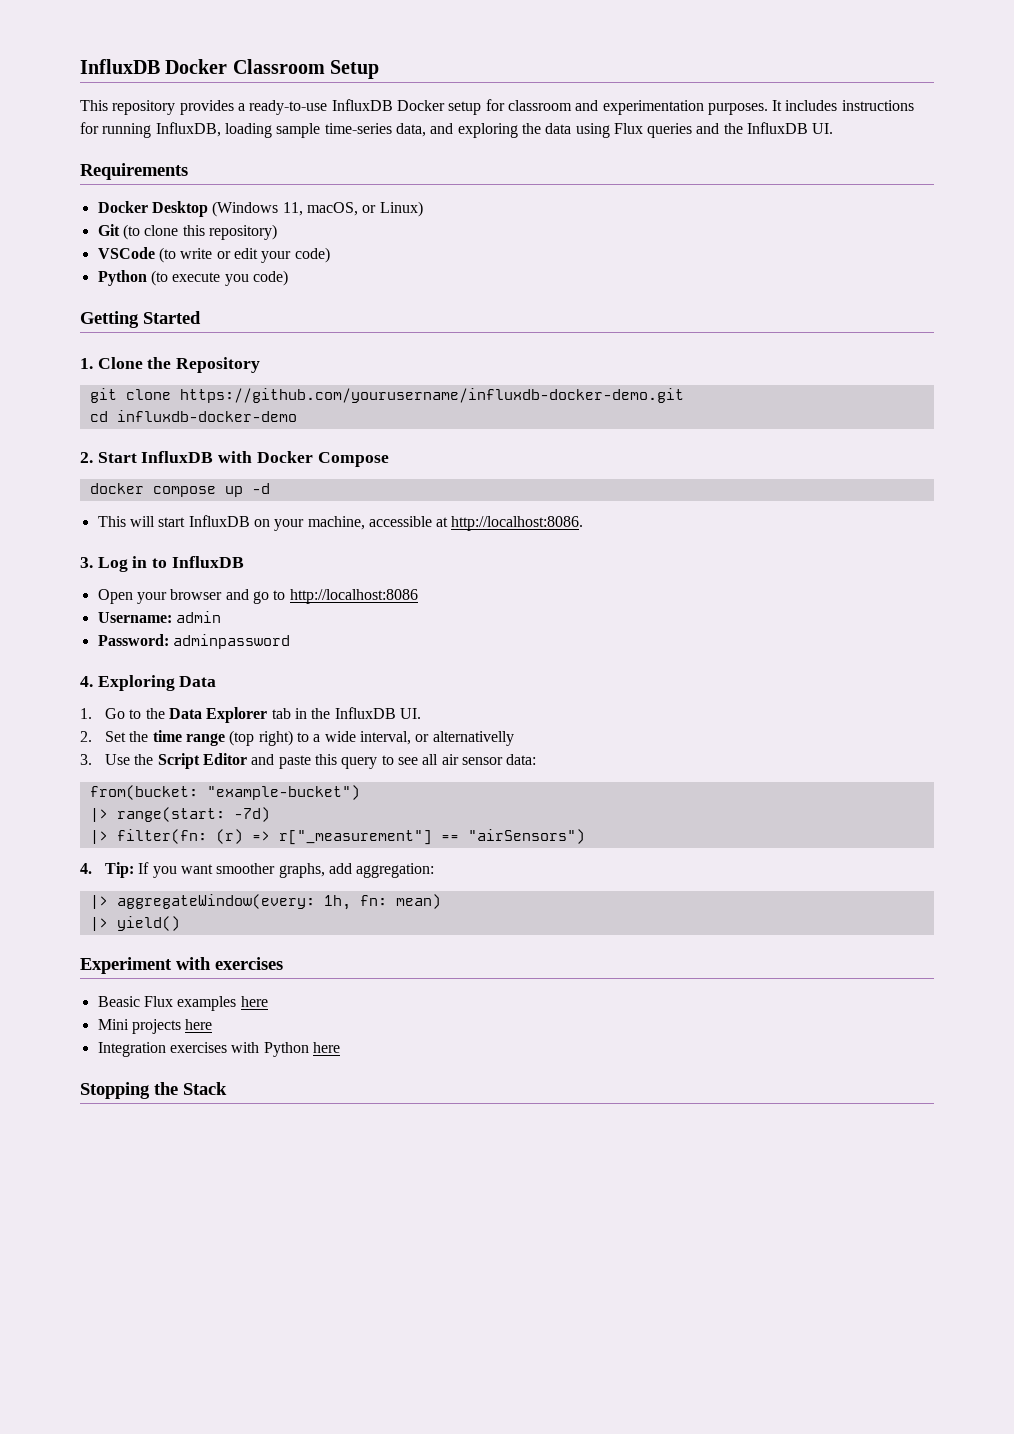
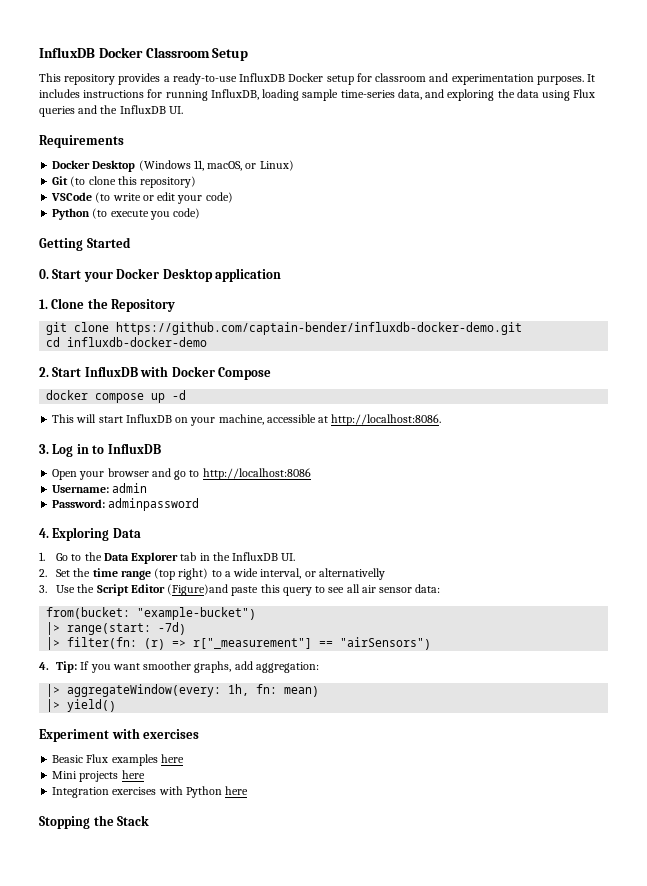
+ 0. Start your Docker Desktop application
- git clone https://github.com/yourusername/influxdb-docker-demo.git
+ git clone https://github.com/captain-bender/influxdb-docker-demo.git
- 3. Use the Script Editor and paste this query to see all air sensor data:
+ 3. Use the Script Editor (Figure)and paste this query to see all air sensor data:

